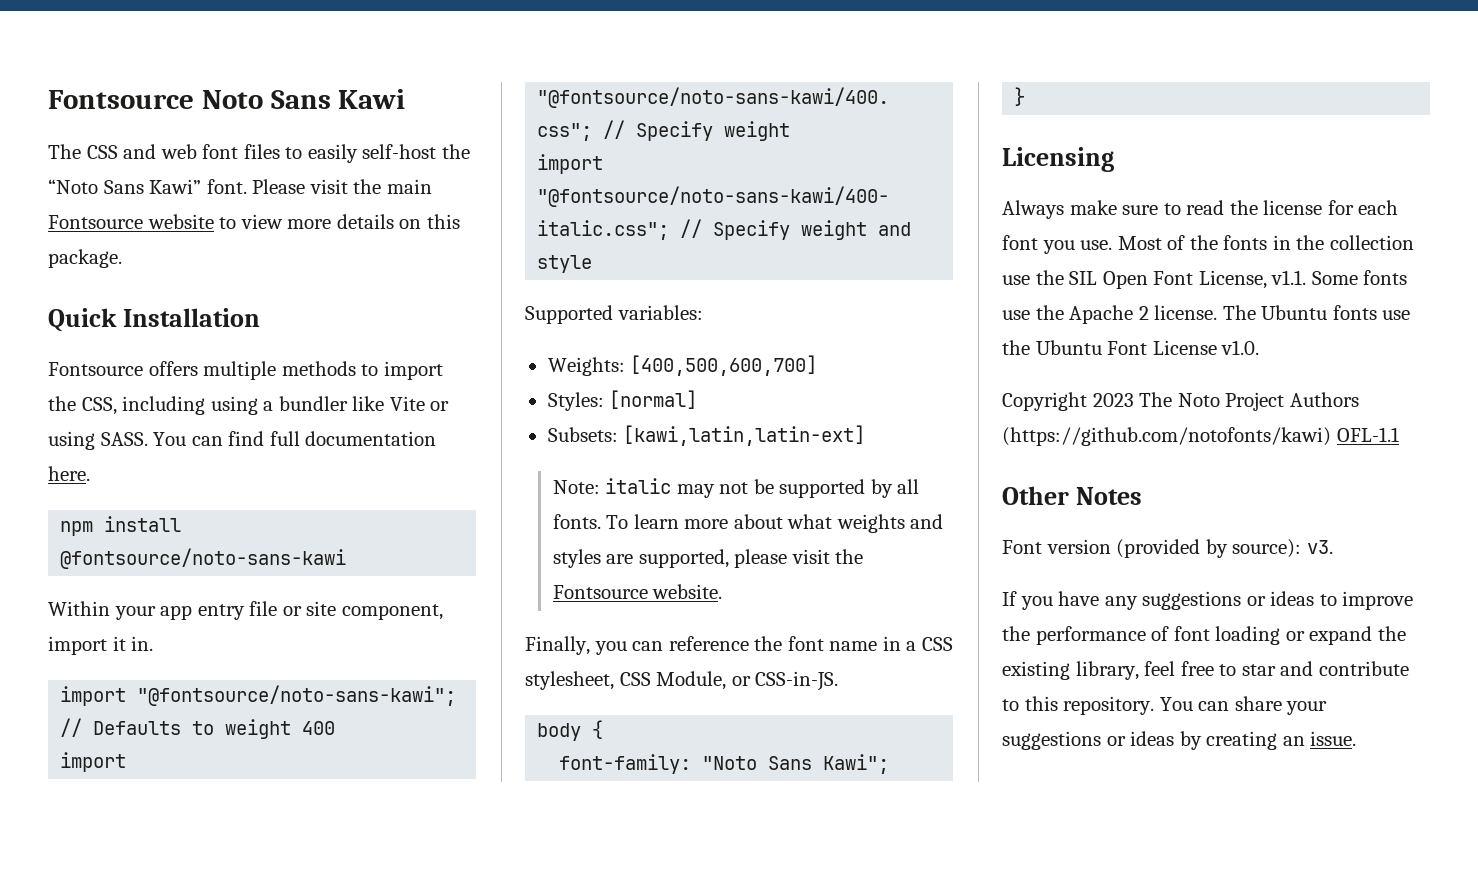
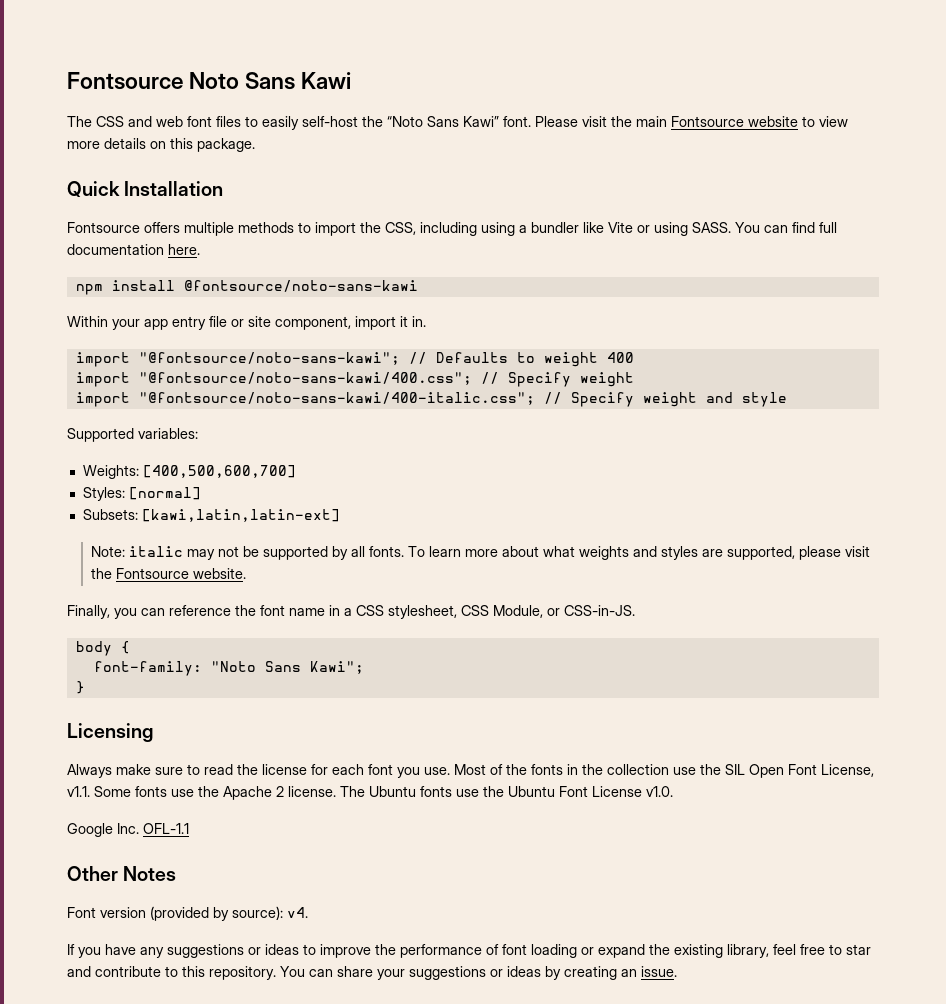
- Copyright 2023 The Noto Project Authors (https://github.com/notofonts/kawi) OFL-1.1
+ Google Inc. OFL-1.1
- Font version (provided by source): v3.
+ Font version (provided by source): v4.

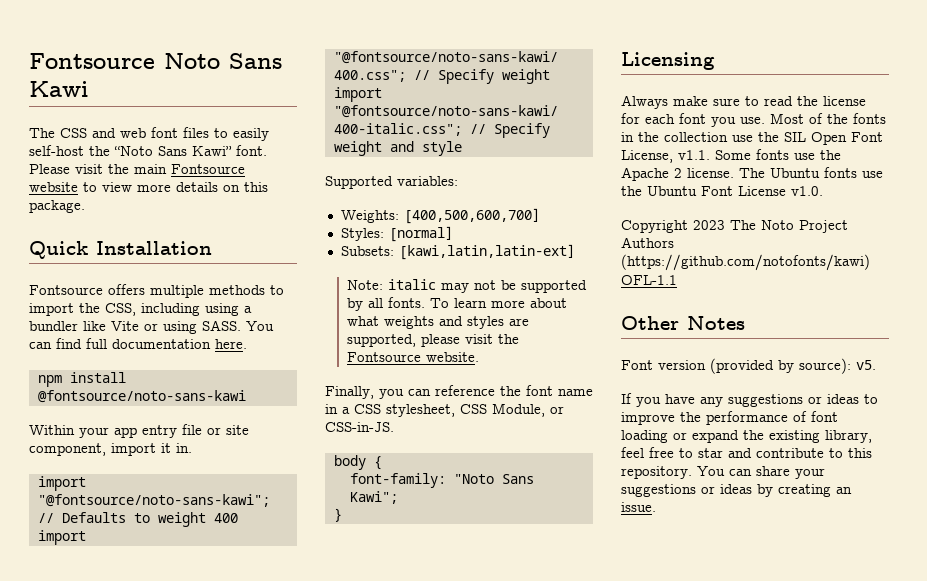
- Google Inc. OFL-1.1
+ Copyright 2023 The Noto Project Authors (https://github.com/notofonts/kawi) OFL-1.1
- Font version (provided by source): v4.
+ Font version (provided by source): v5.

